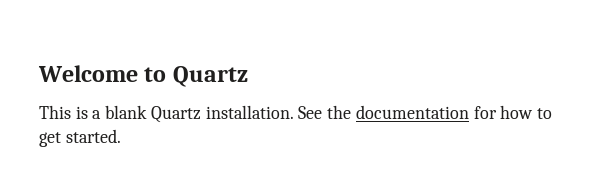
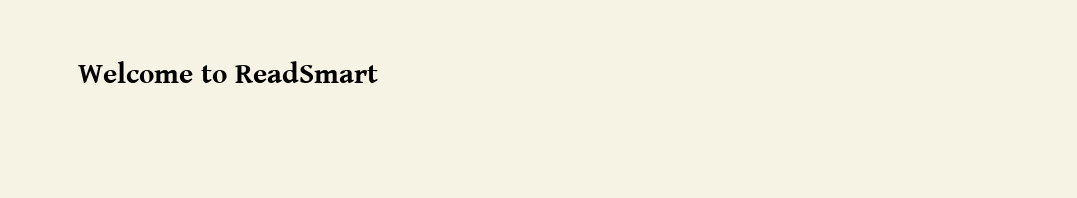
- Welcome to Quartz
- This is a blank Quartz installation. See the documentation for how to get started.
+ Welcome to ReadSmart

